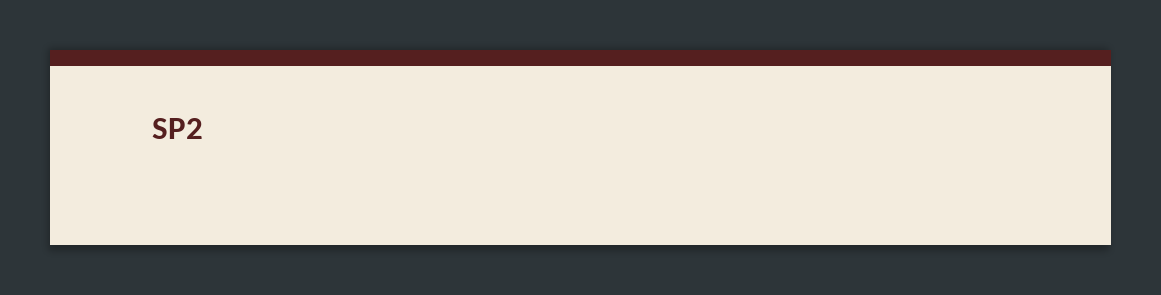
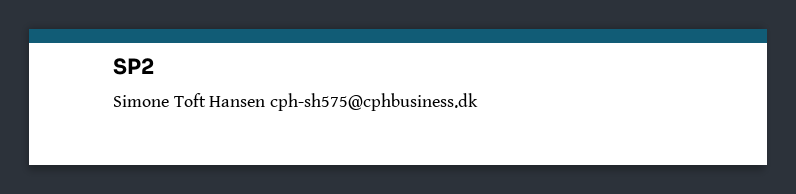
+ Simone Toft Hansen cph-sh575@cphbusiness.dk

